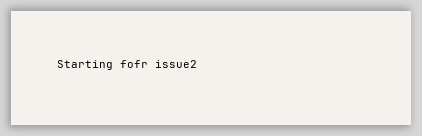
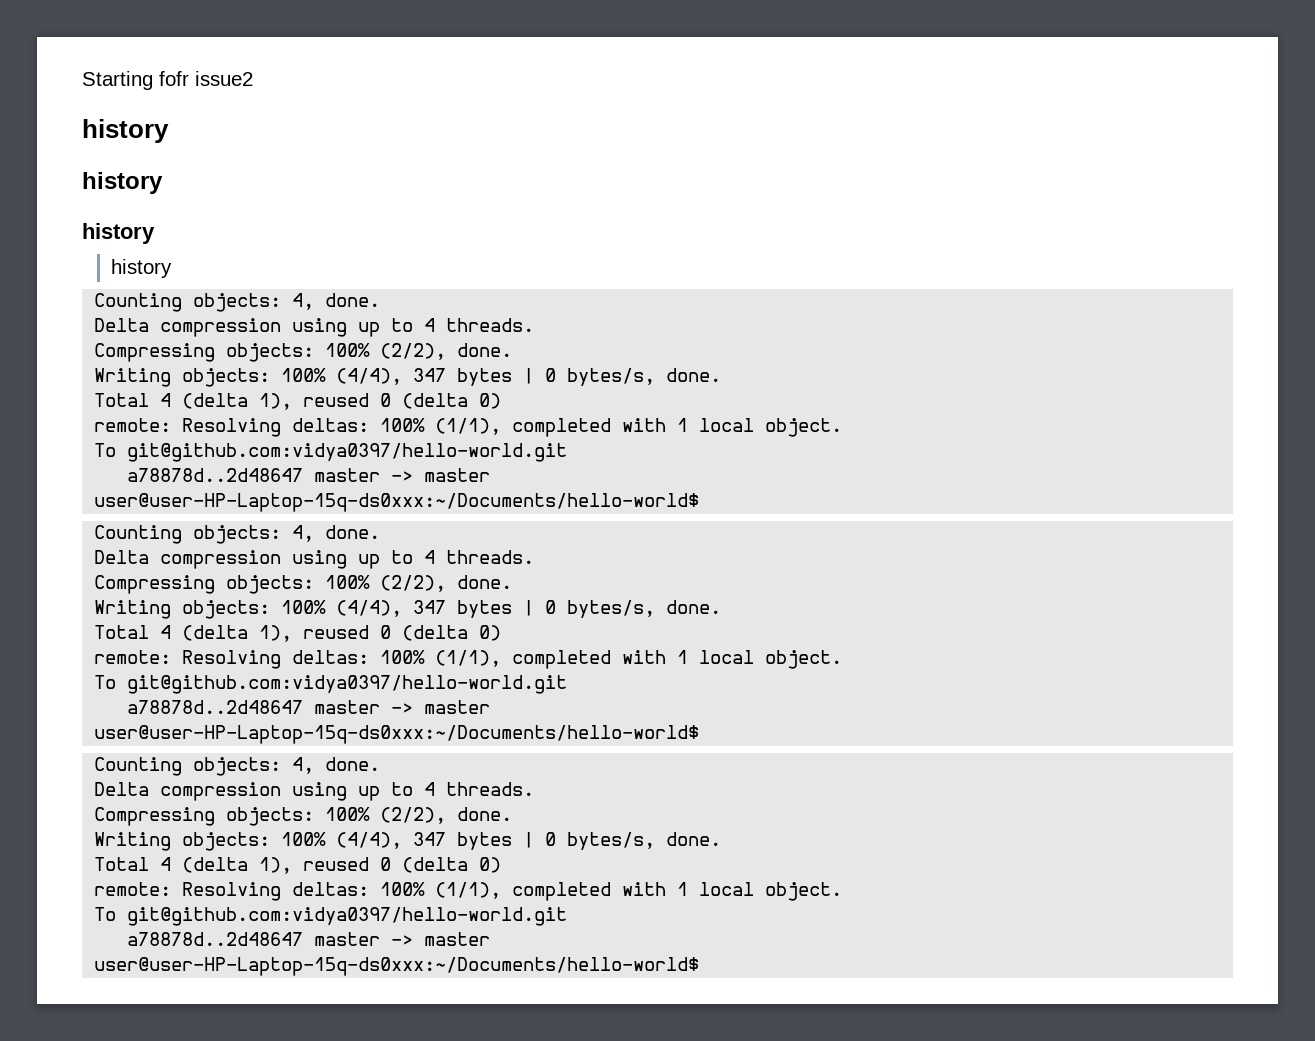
  Starting fofr issue2
+ history
+ history
+ history
+ history
+ Counting objects: 4, done.
+ Delta compression using up to 4 threads.
+ Compressing objects: 100% (2/2), done.
+ Writing objects: 100% (4/4), 347 bytes | 0 bytes/s, done.
+ Total 4 (delta 1), reused 0 (delta 0)
+ remote: Resolving deltas: 100% (1/1), completed with 1 local object.
+ To git@github.com:vidya0397/hello-world.git
+ a78878d..2d48647 master -> master
+ user@user-HP-Laptop-15q-ds0xxx:~/Documents/hello-world$
+ Counting objects: 4, done.
+ Delta compression using up to 4 threads.
+ Compressing objects: 100% (2/2), done.
+ Writing objects: 100% (4/4), 347 bytes | 0 bytes/s, done.
+ Total 4 (delta 1), reused 0 (delta 0)
+ remote: Resolving deltas: 100% (1/1), completed with 1 local object.
+ To git@github.com:vidya0397/hello-world.git
+ a78878d..2d48647 master -> master
+ user@user-HP-Laptop-15q-ds0xxx:~/Documents/hello-world$
+ Counting objects: 4, done.
+ Delta compression using up to 4 threads.
+ Compressing objects: 100% (2/2), done.
+ Writing objects: 100% (4/4), 347 bytes | 0 bytes/s, done.
+ Total 4 (delta 1), reused 0 (delta 0)
+ remote: Resolving deltas: 100% (1/1), completed with 1 local object.
+ To git@github.com:vidya0397/hello-world.git
+ a78878d..2d48647 master -> master
+ user@user-HP-Laptop-15q-ds0xxx:~/Documents/hello-world$

